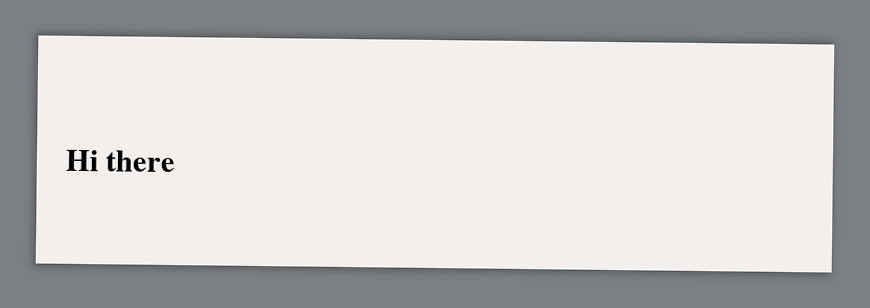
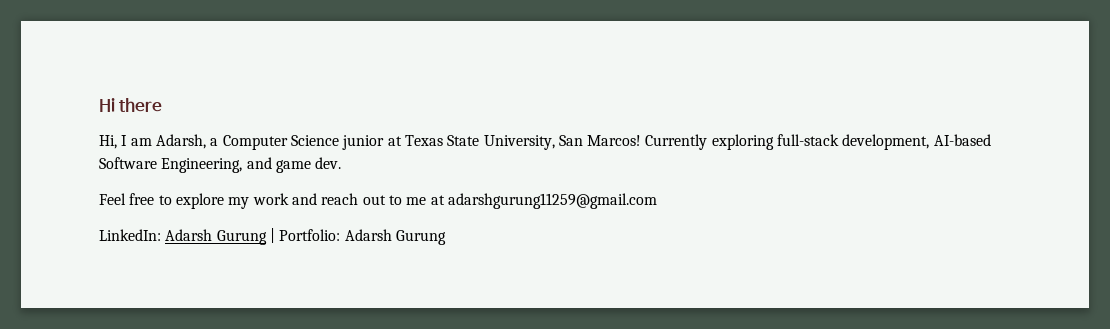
+ Hi, I am Adarsh, a Computer Science junior at Texas State University, San Marcos! Currently exploring full-stack development, AI-based Software Engineering, and game dev.
+ Feel free to explore my work and reach out to me at adarshgurung11259@gmail.com
+ LinkedIn: Adarsh Gurung | Portfolio: Adarsh Gurung

